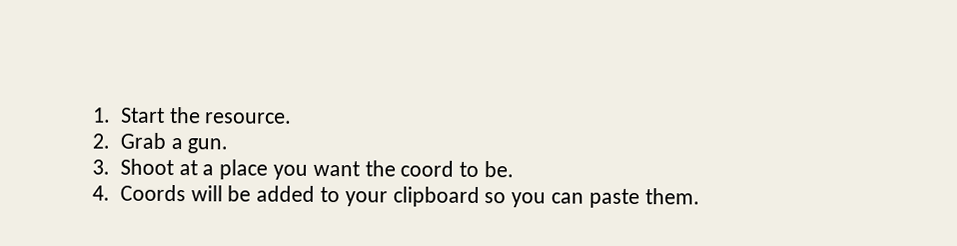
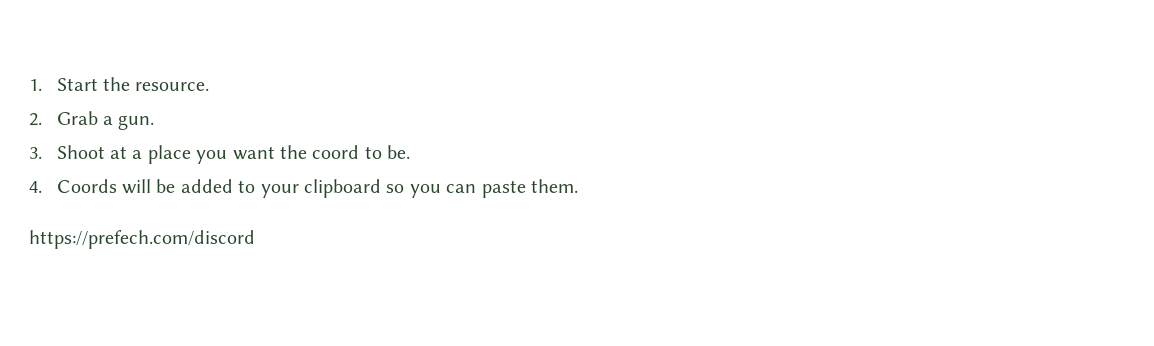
+ https://prefech.com/discord

